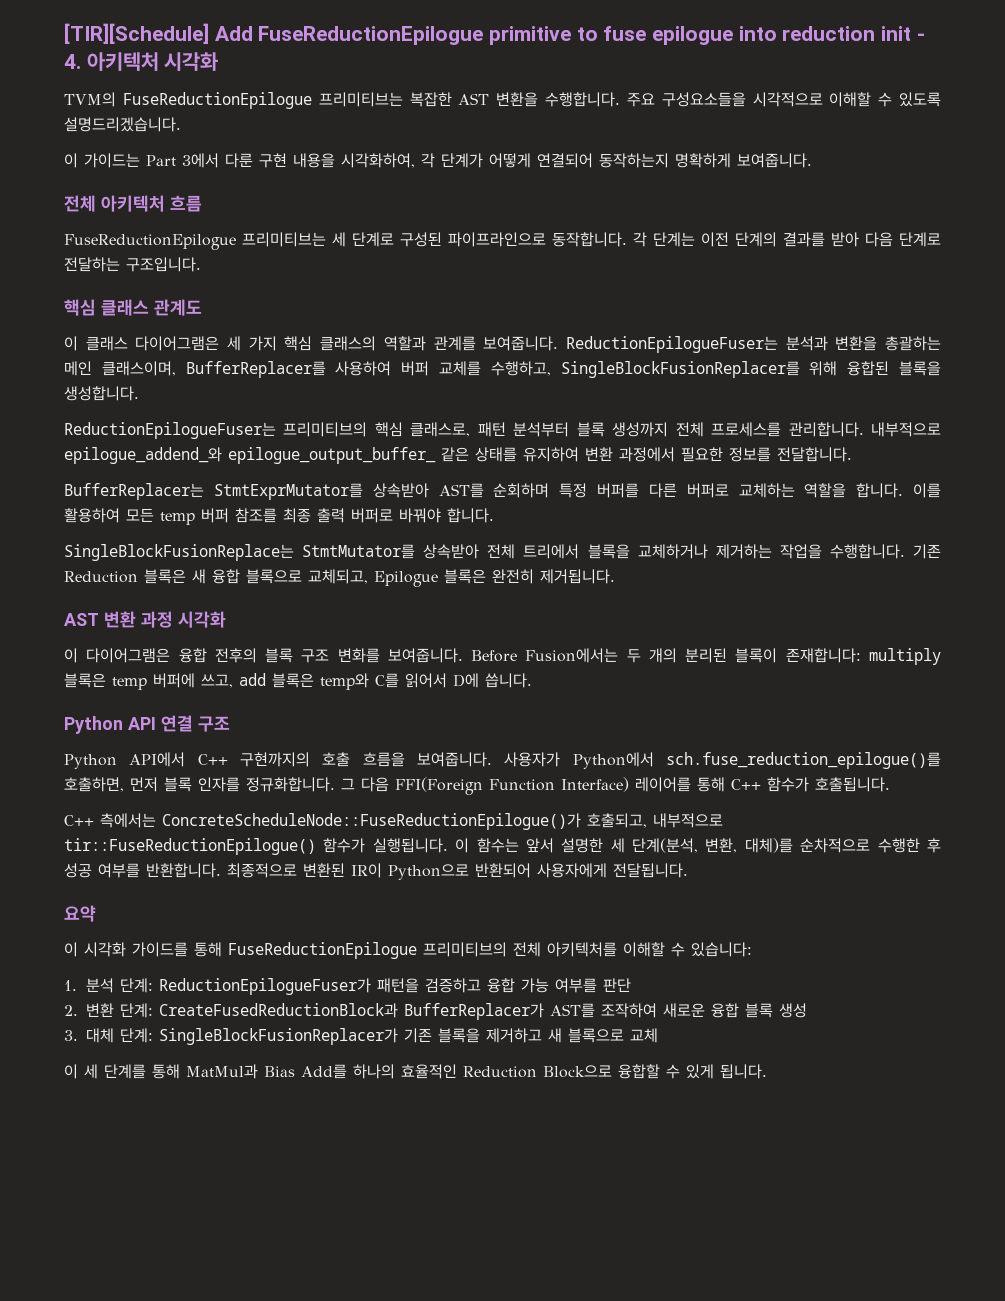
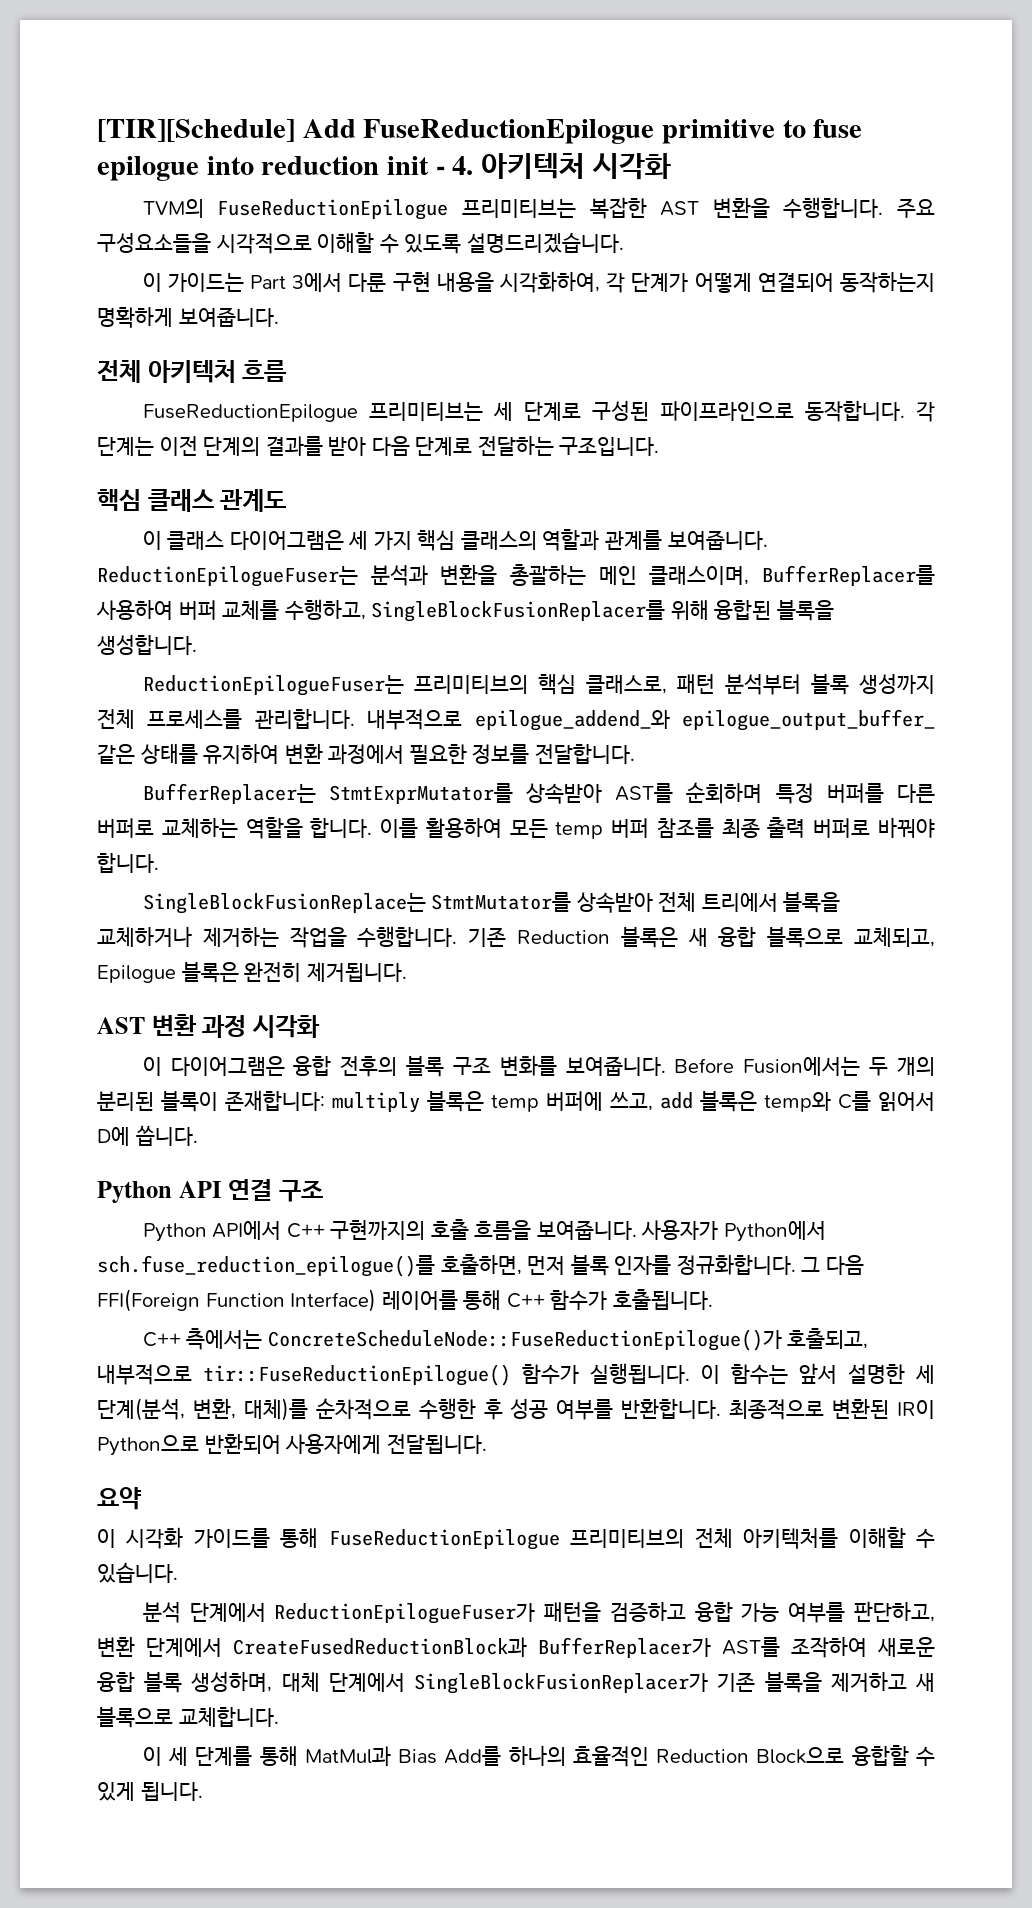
- 이 시각화 가이드를 통해 FuseReductionEpilogue 프리미티브의 전체 아키텍처를 이해할 수 있습니다:
- 1. 분석 단계: ReductionEpilogueFuser가 패턴을 검증하고 융합 가능 여부를 판단
- 2. 변환 단계: CreateFusedReductionBlock과 BufferReplacer가 AST를 조작하여 새로운 융합 블록 생성
- 3. 대체 단계: SingleBlockFusionReplacer가 기존 블록을 제거하고 새 블록으로 교체
+ 이 시각화 가이드를 통해 FuseReductionEpilogue 프리미티브의 전체 아키텍처를 이해할 수 있습니다.
+ 분석 단계에서 ReductionEpilogueFuser가 패턴을 검증하고 융합 가능 여부를 판단하고, 변환 단계에서 CreateFusedReductionBlock과 BufferReplacer가 AST를 조작하여 새로운 융합 블록 생성하며, 대체 단계에서 SingleBlockFusionReplacer가 기존 블록을 제거하고 새 블록으로 교체합니다.

